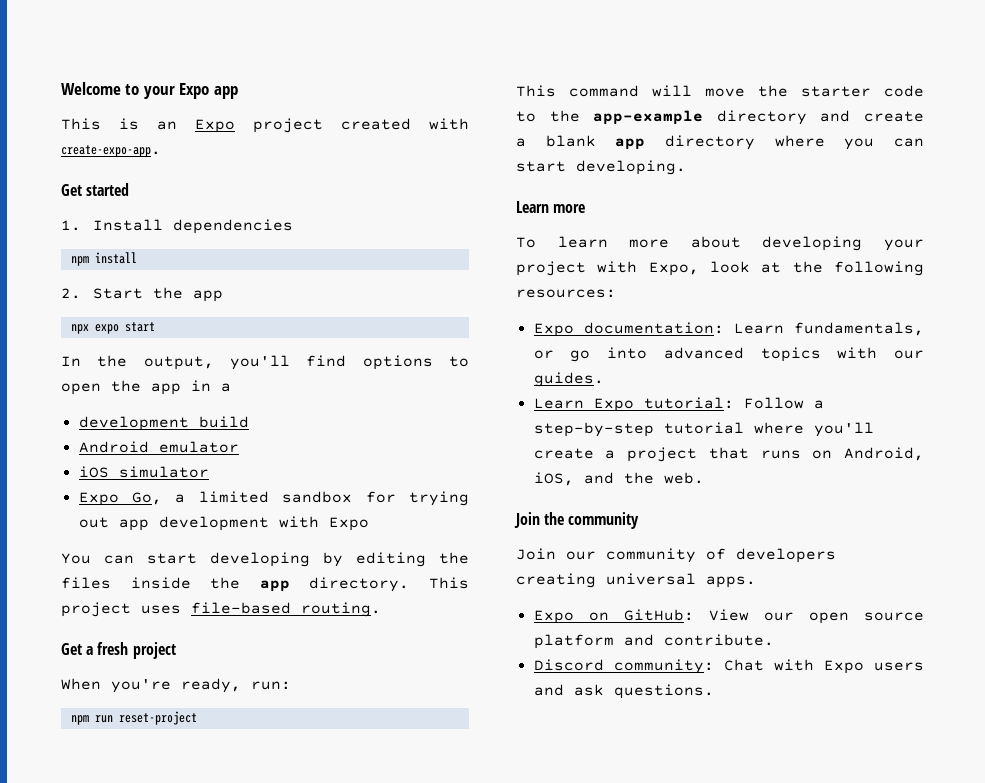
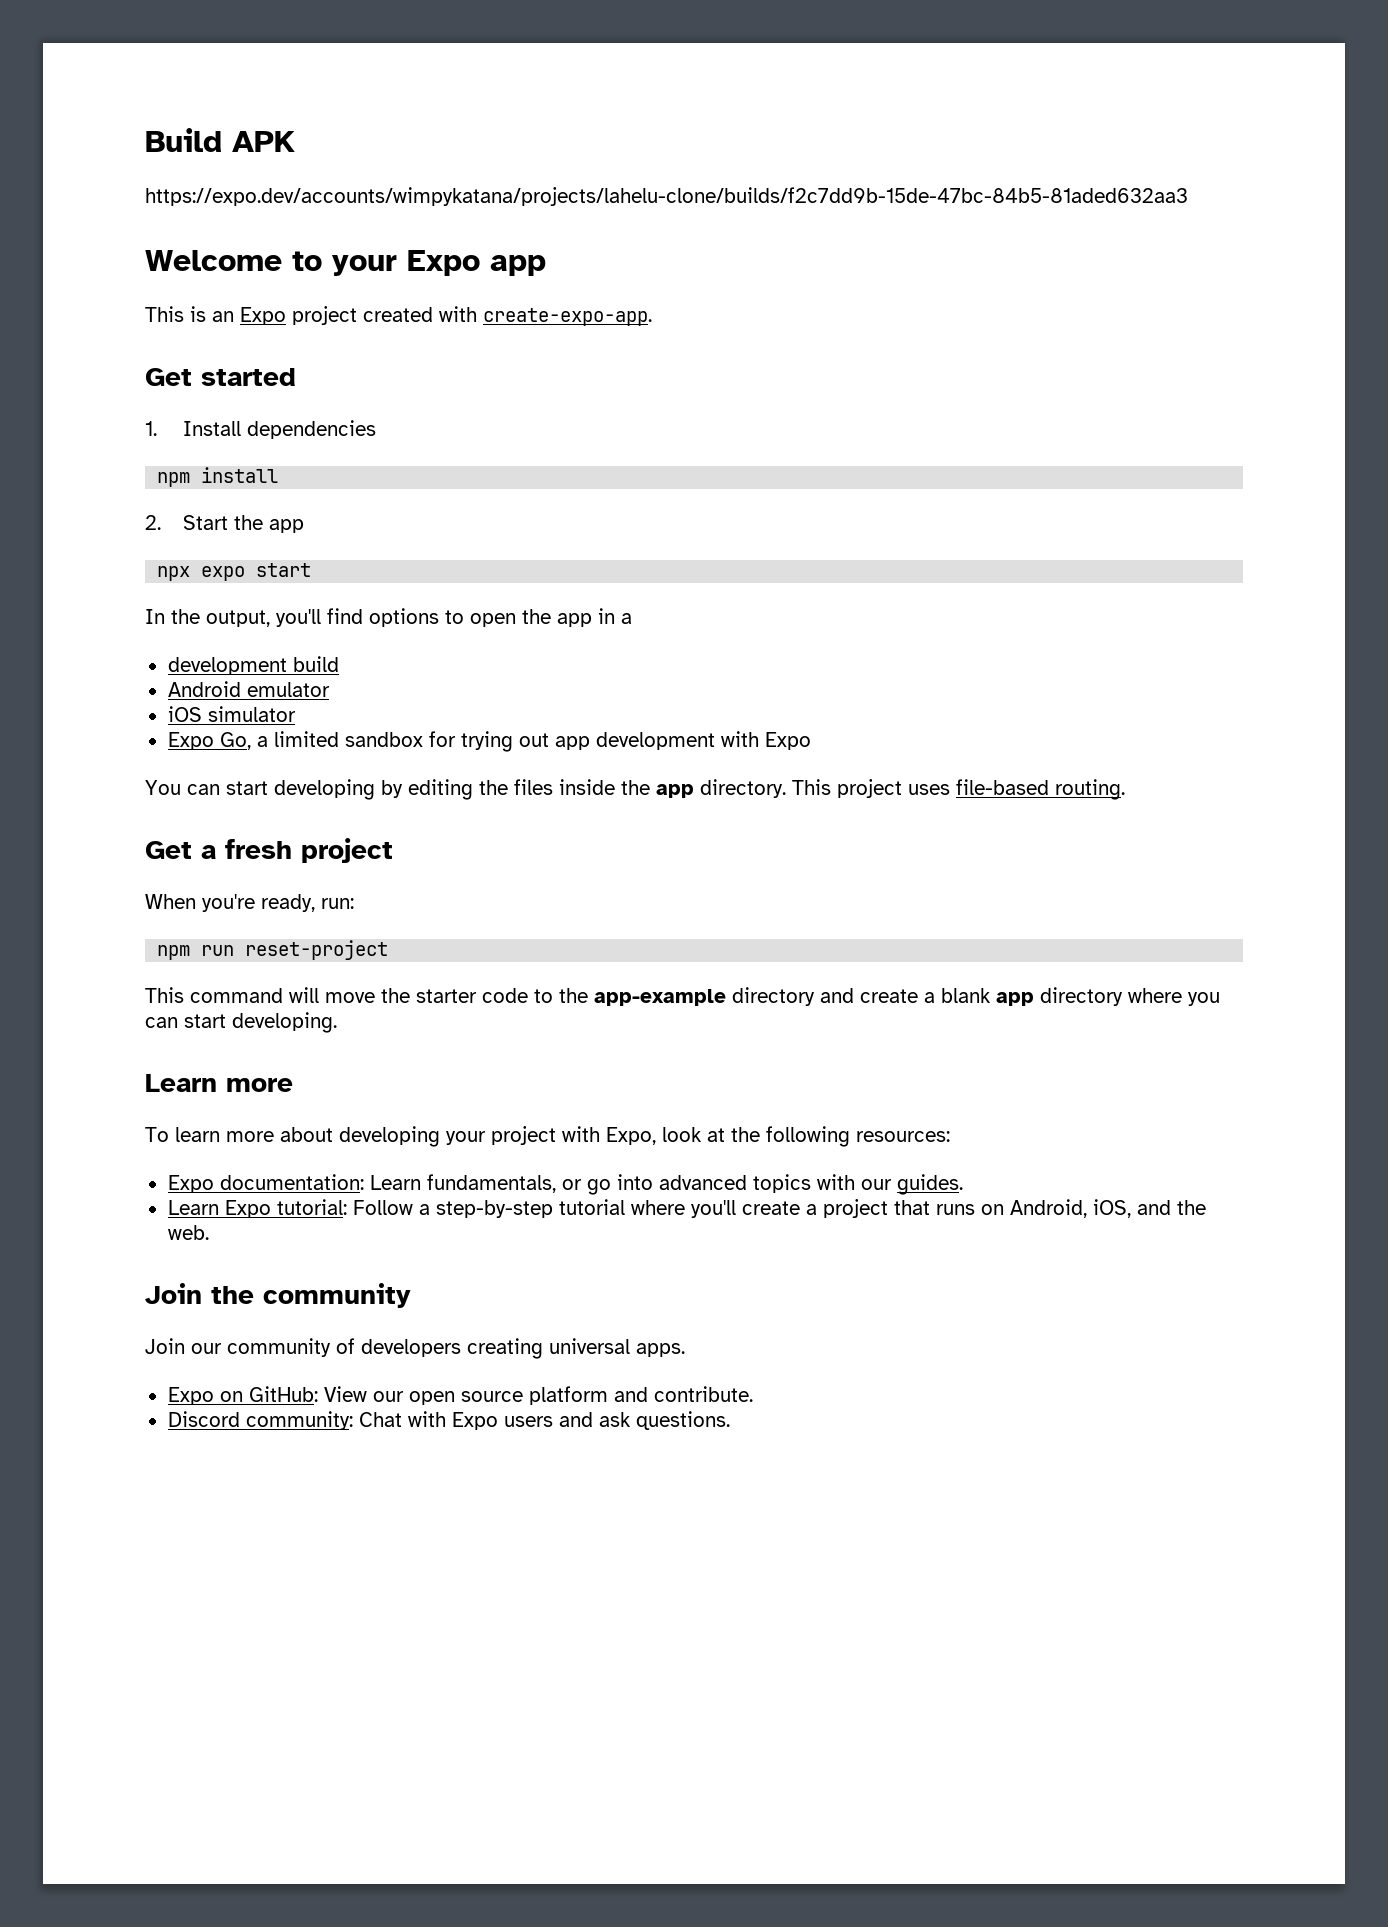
+ Build APK
+ https://expo.dev/accounts/wimpykatana/projects/lahelu-clone/builds/f2c7dd9b-15de-47bc-84b5-81aded632aa3

